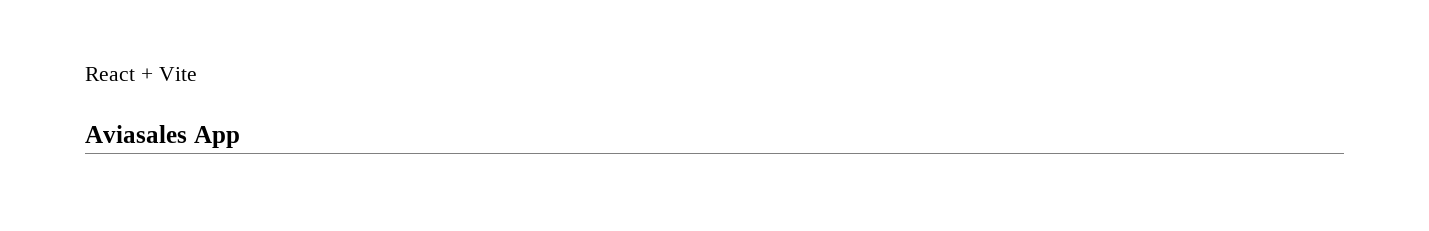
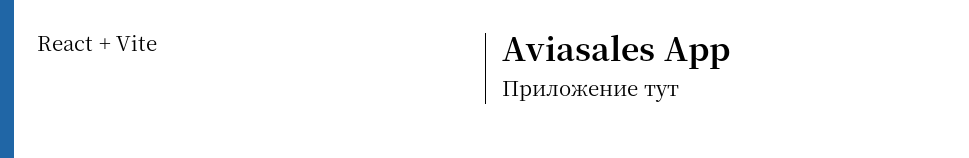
+ Приложение тут

